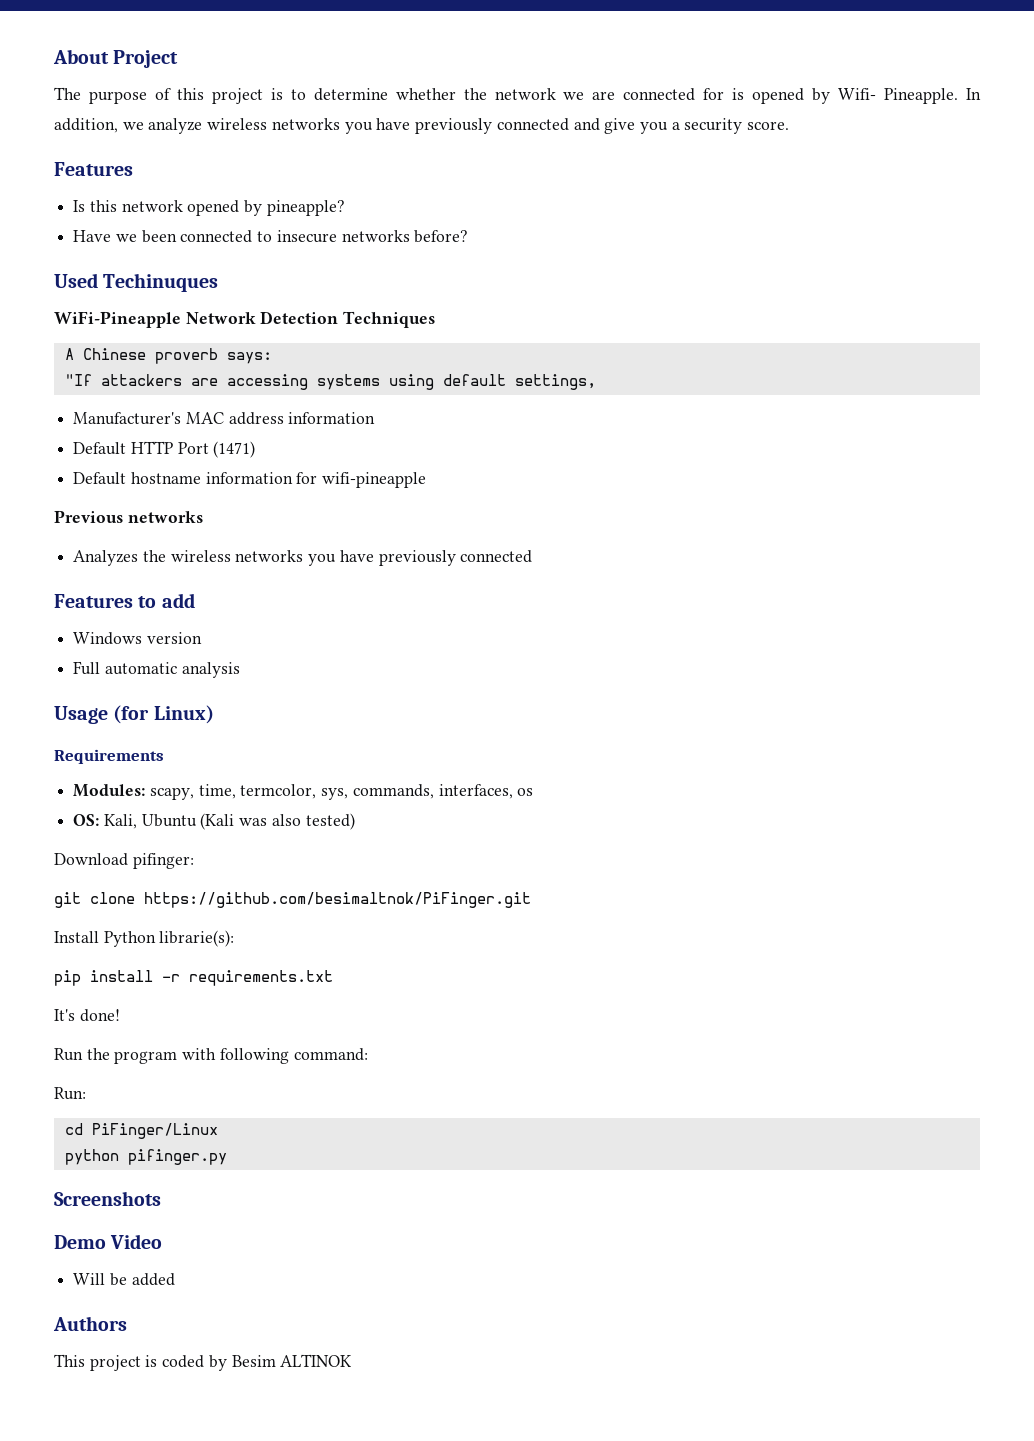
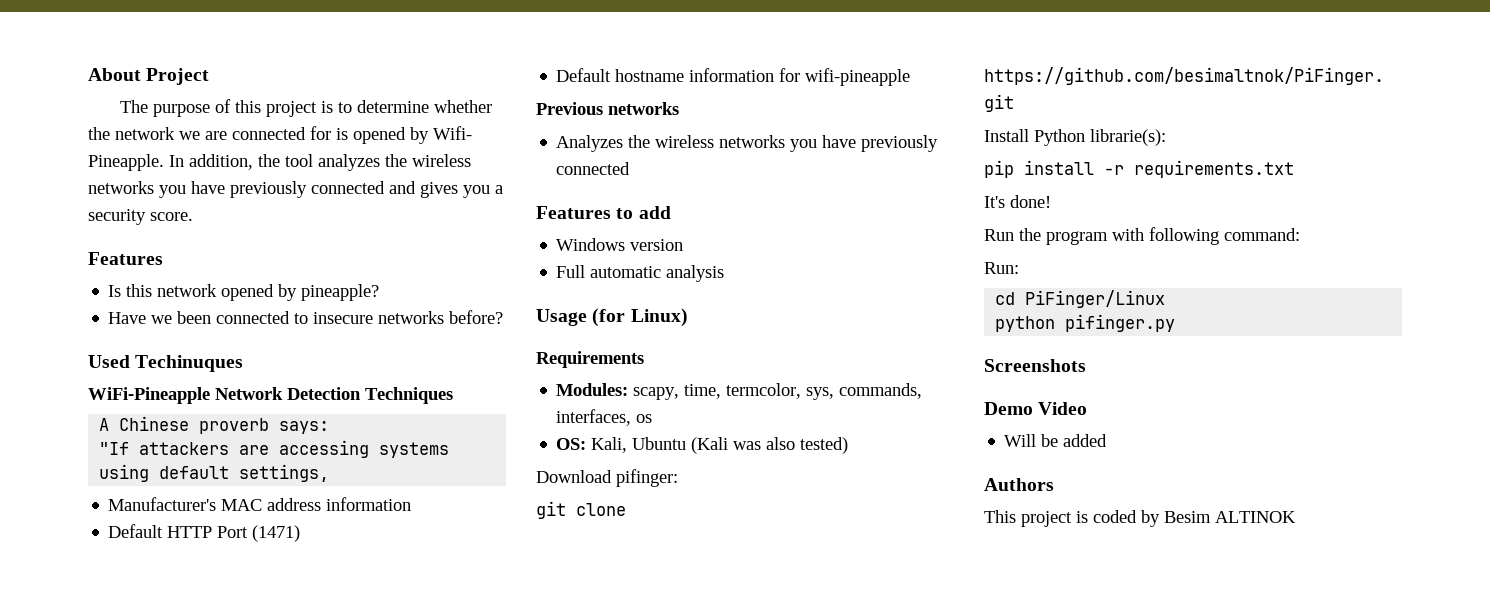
- In addition, we analyze wireless networks you have previously connected and give you a security score.
+ In addition, the tool analyzes the wireless networks you have previously connected and gives you a security score.

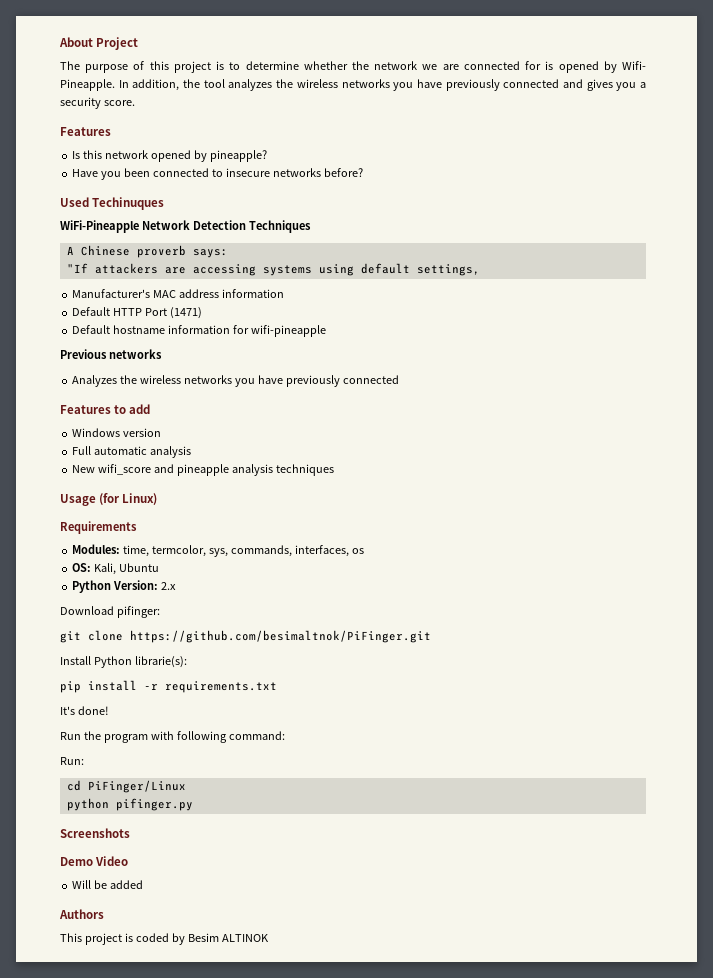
- Have we been connected to insecure networks before?
+ Have you been connected to insecure networks before?
+ New wifi_score and pineapple analysis techniques
- Modules: scapy, time, termcolor, sys, commands, interfaces, os
+ Modules: time, termcolor, sys, commands, interfaces, os
- OS: Kali, Ubuntu (Kali was also tested)
+ OS: Kali, Ubuntu
+ Python Version: 2.x

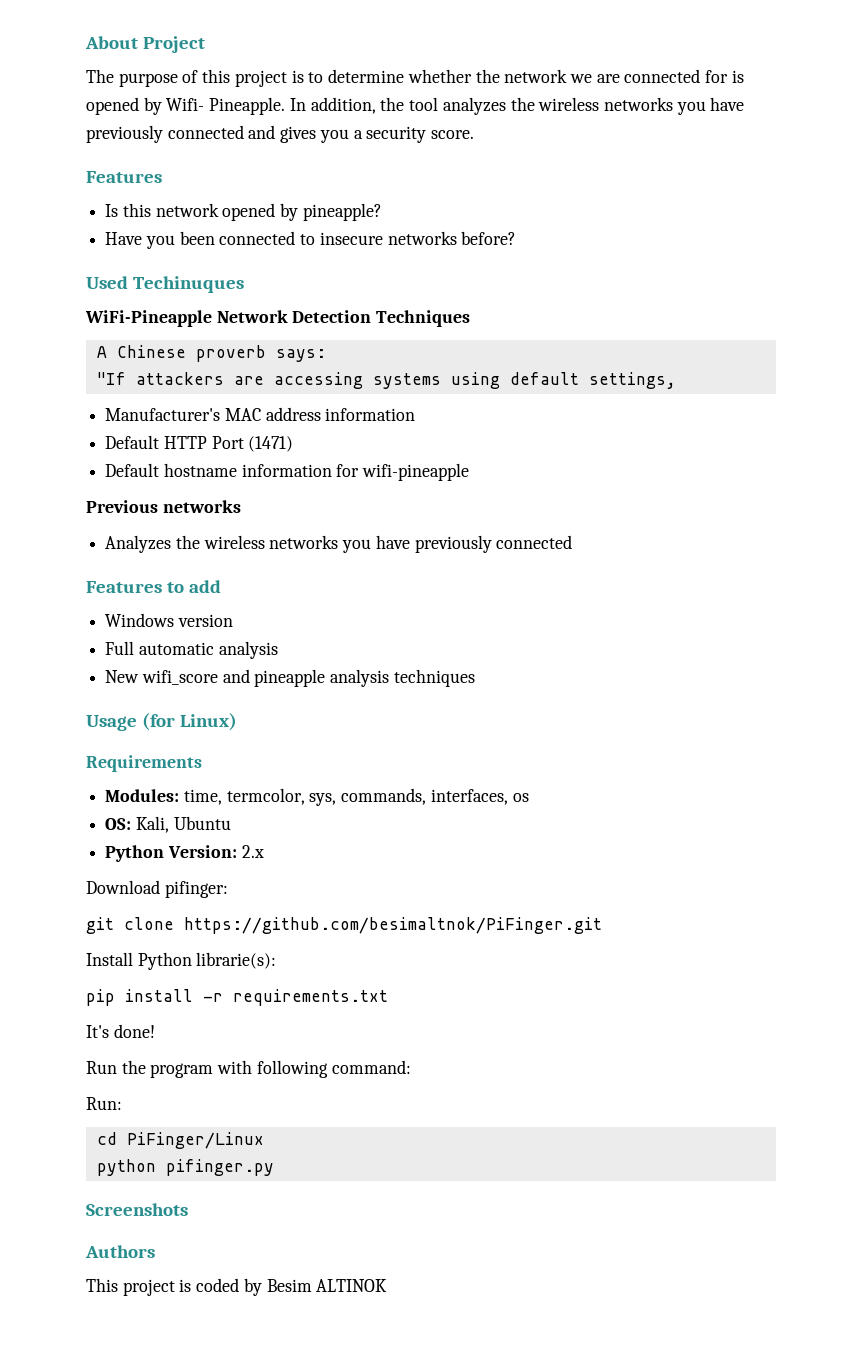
- Demo Video
- Will be added

